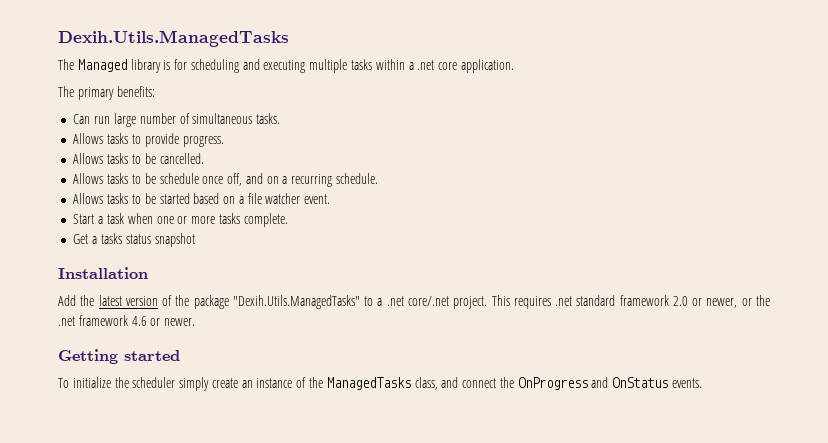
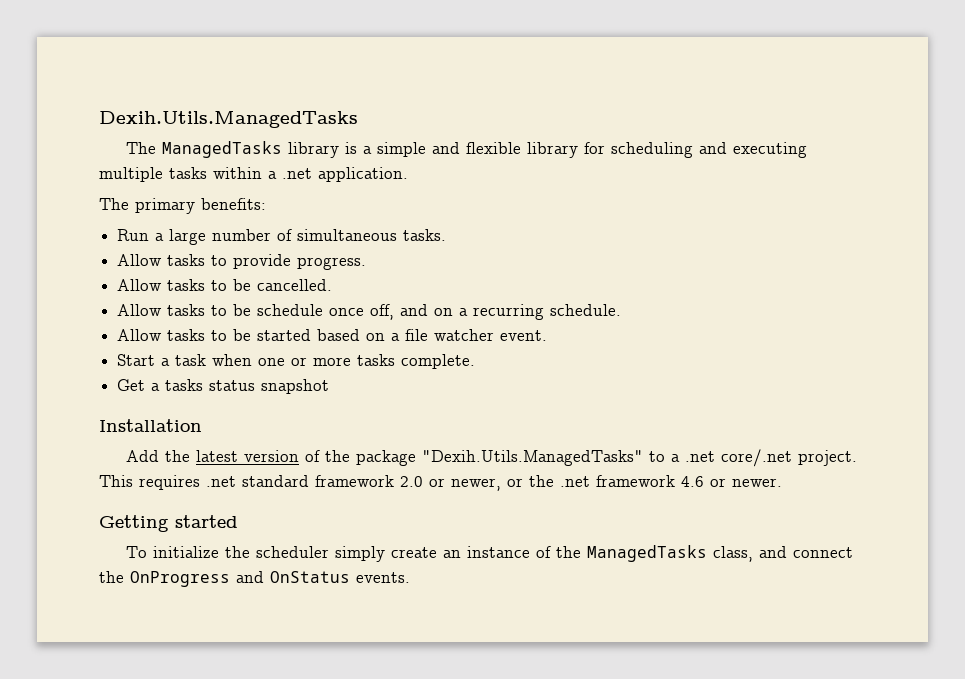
- The Managed library is for scheduling and executing multiple tasks within a .net core application.
+ The ManagedTasks library is a simple and flexible library for scheduling and executing multiple tasks within a .net application.
- Can run large number of simultaneous tasks.
+ Run a large number of simultaneous tasks.
- Allows tasks to provide progress.
+ Allow tasks to provide progress.
- Allows tasks to be cancelled.
+ Allow tasks to be cancelled.
- Allows tasks to be schedule once off, and on a recurring schedule.
+ Allow tasks to be schedule once off, and on a recurring schedule.
- Allows tasks to be started based on a file watcher event.
+ Allow tasks to be started based on a file watcher event.

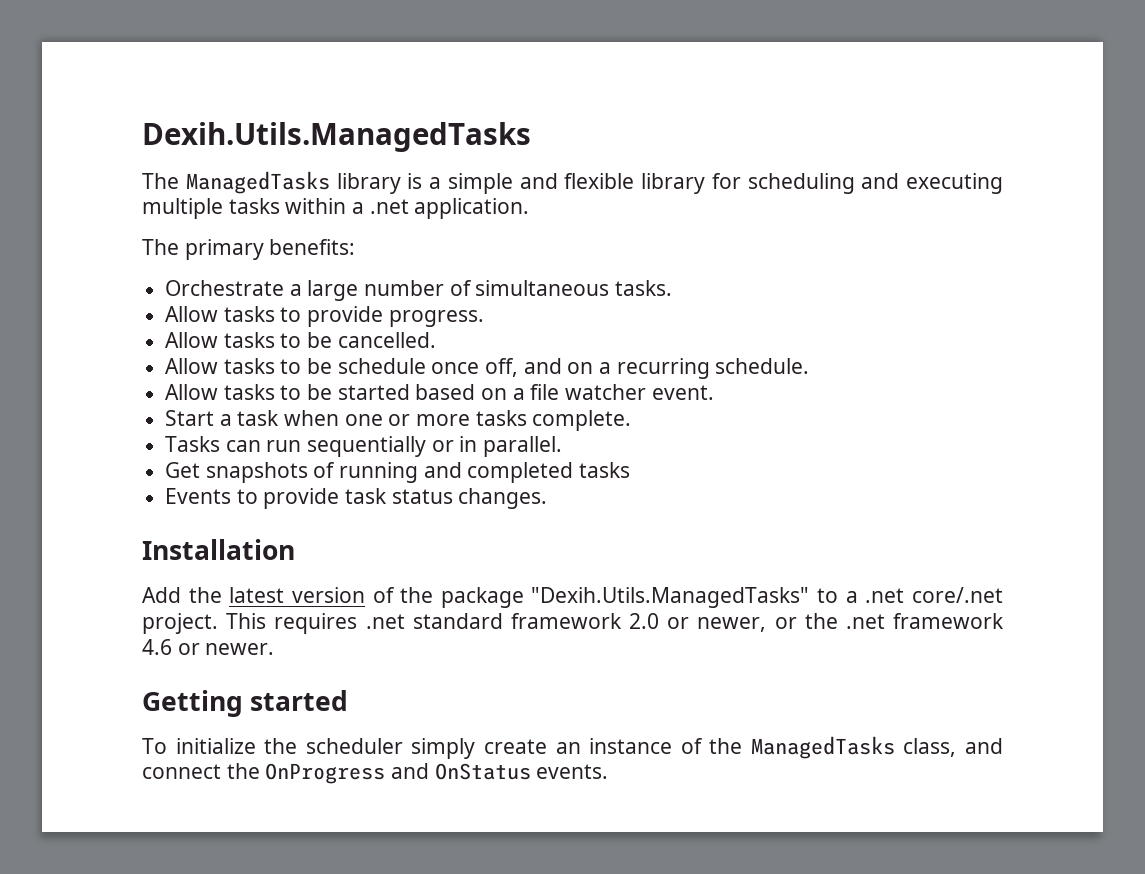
- Run a large number of simultaneous tasks.
+ Orchestrate a large number of simultaneous tasks.
- Get a tasks status snapshot
+ Tasks can run sequentially or in parallel.
+ Get snapshots of running and completed tasks
+ Events to provide task status changes.

